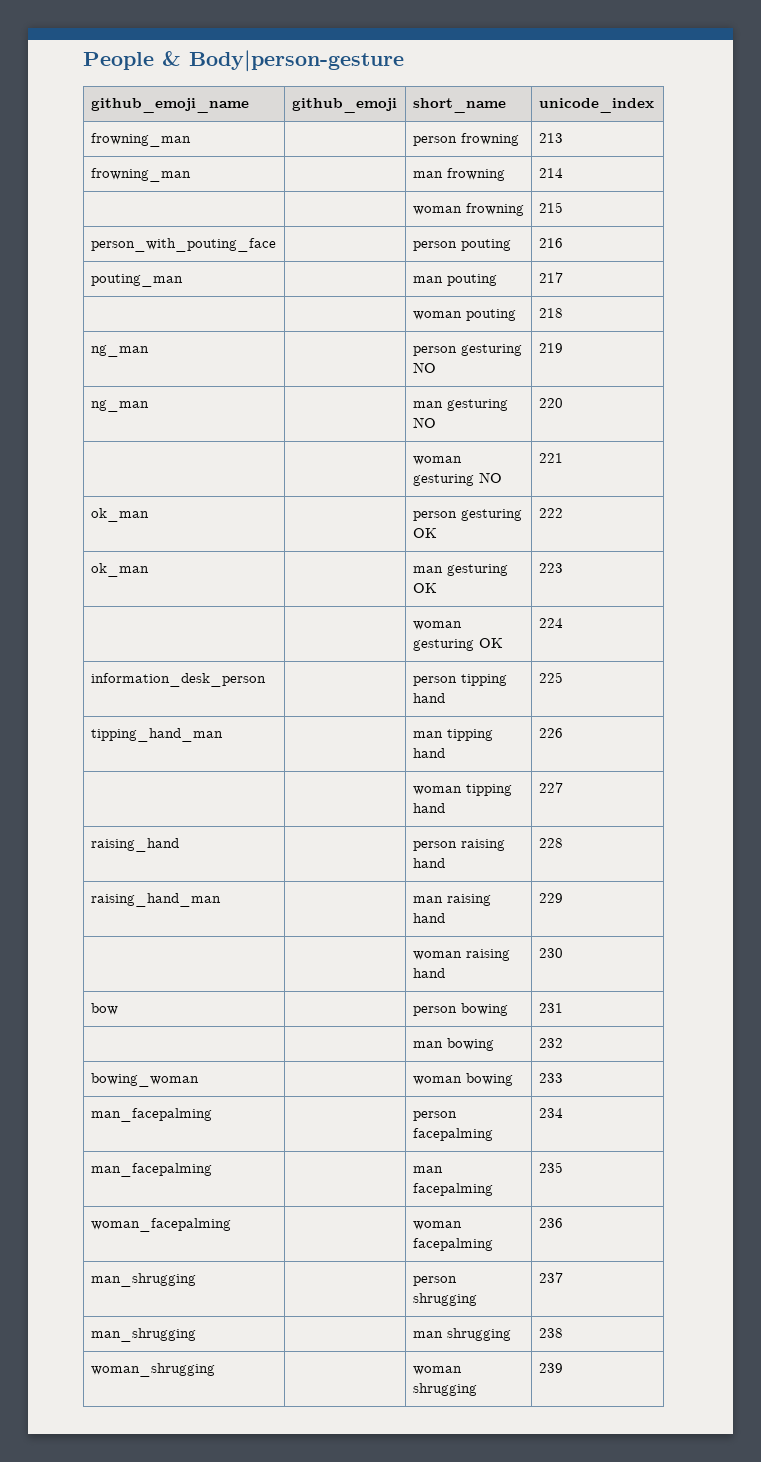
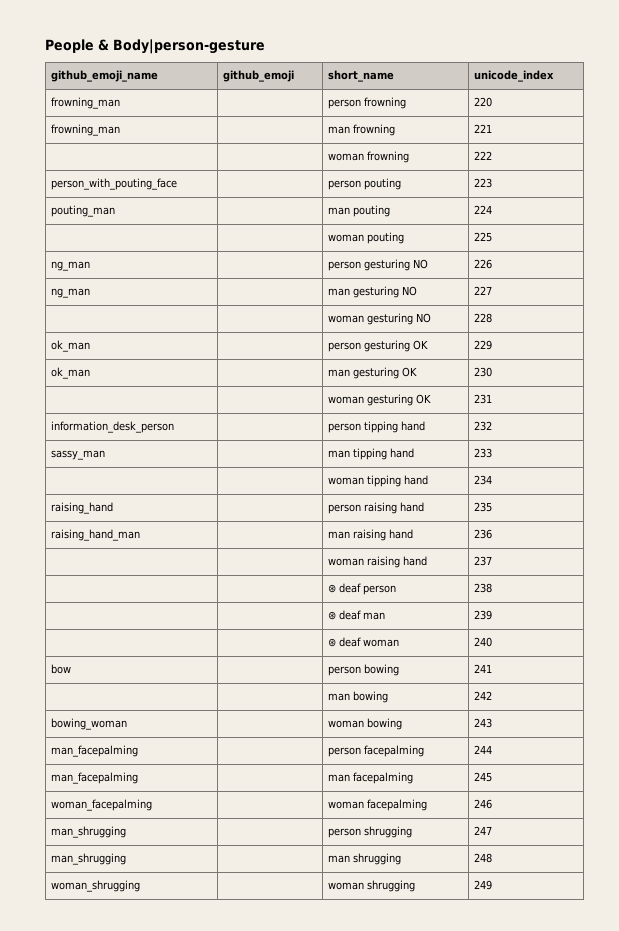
- frowning_man | | person frowning | 213
+ frowning_man | | person frowning | 220
- frowning_man | | man frowning | 214
+ frowning_man | | man frowning | 221
- | | woman frowning | 215
+ | | woman frowning | 222
- person_with_pouting_face | | person pouting | 216
+ person_with_pouting_face | | person pouting | 223
- pouting_man | | man pouting | 217
+ pouting_man | | man pouting | 224
- | | woman pouting | 218
+ | | woman pouting | 225
- ng_man | | person gesturing NO | 219
+ ng_man | | person gesturing NO | 226
- ng_man | | man gesturing NO | 220
+ ng_man | | man gesturing NO | 227
- | | woman gesturing NO | 221
+ | | woman gesturing NO | 228
- ok_man | | person gesturing OK | 222
+ ok_man | | person gesturing OK | 229
- ok_man | | man gesturing OK | 223
+ ok_man | | man gesturing OK | 230
- | | woman gesturing OK | 224
+ | | woman gesturing OK | 231
- information_desk_person | | person tipping hand | 225
- tipping_hand_man | | man tipping hand | 226
+ information_desk_person | | person tipping hand | 232
+ sassy_man | | man tipping hand | 233
- | | woman tipping hand | 227
+ | | woman tipping hand | 234
- raising_hand | | person raising hand | 228
+ raising_hand | | person raising hand | 235
- raising_hand_man | | man raising hand | 229
+ raising_hand_man | | man raising hand | 236
- | | woman raising hand | 230
+ | | woman raising hand | 237
+ | | ⊛ deaf person | 238
+ | | ⊛ deaf man | 239
+ | | ⊛ deaf woman | 240
- bow | | person bowing | 231
+ bow | | person bowing | 241
- | | man bowing | 232
+ | | man bowing | 242
- bowing_woman | | woman bowing | 233
+ bowing_woman | | woman bowing | 243
- man_facepalming | | person facepalming | 234
+ man_facepalming | | person facepalming | 244
- man_facepalming | | man facepalming | 235
+ man_facepalming | | man facepalming | 245
- woman_facepalming | | woman facepalming | 236
+ woman_facepalming | | woman facepalming | 246
- man_shrugging | | person shrugging | 237
+ man_shrugging | | person shrugging | 247
- man_shrugging | | man shrugging | 238
+ man_shrugging | | man shrugging | 248
- woman_shrugging | | woman shrugging | 239
+ woman_shrugging | | woman shrugging | 249

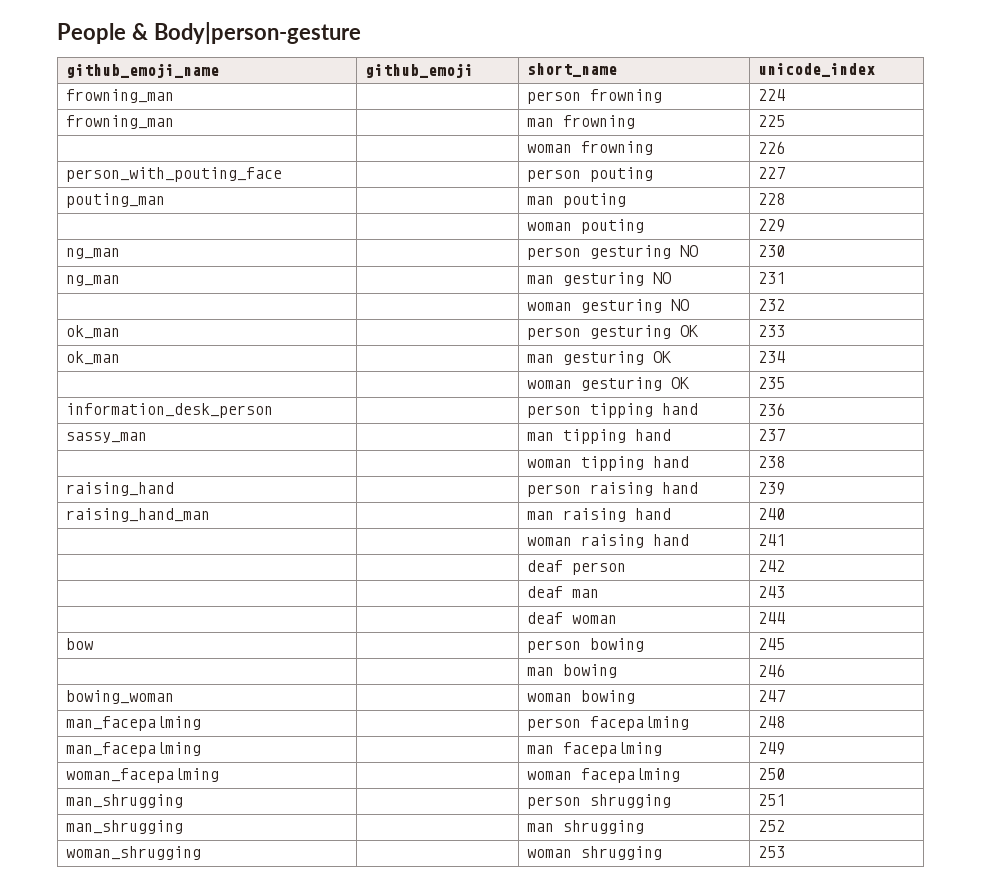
- frowning_man | | person frowning | 220
+ frowning_man | | person frowning | 224
- frowning_man | | man frowning | 221
+ frowning_man | | man frowning | 225
- | | woman frowning | 222
+ | | woman frowning | 226
- person_with_pouting_face | | person pouting | 223
+ person_with_pouting_face | | person pouting | 227
- pouting_man | | man pouting | 224
+ pouting_man | | man pouting | 228
- | | woman pouting | 225
+ | | woman pouting | 229
- ng_man | | person gesturing NO | 226
+ ng_man | | person gesturing NO | 230
- ng_man | | man gesturing NO | 227
+ ng_man | | man gesturing NO | 231
- | | woman gesturing NO | 228
+ | | woman gesturing NO | 232
- ok_man | | person gesturing OK | 229
+ ok_man | | person gesturing OK | 233
- ok_man | | man gesturing OK | 230
+ ok_man | | man gesturing OK | 234
- | | woman gesturing OK | 231
+ | | woman gesturing OK | 235
- information_desk_person | | person tipping hand | 232
+ information_desk_person | | person tipping hand | 236
- sassy_man | | man tipping hand | 233
+ sassy_man | | man tipping hand | 237
- | | woman tipping hand | 234
+ | | woman tipping hand | 238
- raising_hand | | person raising hand | 235
+ raising_hand | | person raising hand | 239
- raising_hand_man | | man raising hand | 236
+ raising_hand_man | | man raising hand | 240
- | | woman raising hand | 237
- | | ⊛ deaf person | 238
- | | ⊛ deaf man | 239
- | | ⊛ deaf woman | 240
+ | | woman raising hand | 241
+ | | deaf person | 242
+ | | deaf man | 243
+ | | deaf woman | 244
- bow | | person bowing | 241
+ bow | | person bowing | 245
- | | man bowing | 242
+ | | man bowing | 246
- bowing_woman | | woman bowing | 243
+ bowing_woman | | woman bowing | 247
- man_facepalming | | person facepalming | 244
+ man_facepalming | | person facepalming | 248
- man_facepalming | | man facepalming | 245
+ man_facepalming | | man facepalming | 249
- woman_facepalming | | woman facepalming | 246
+ woman_facepalming | | woman facepalming | 250
- man_shrugging | | person shrugging | 247
+ man_shrugging | | person shrugging | 251
- man_shrugging | | man shrugging | 248
+ man_shrugging | | man shrugging | 252
- woman_shrugging | | woman shrugging | 249
+ woman_shrugging | | woman shrugging | 253

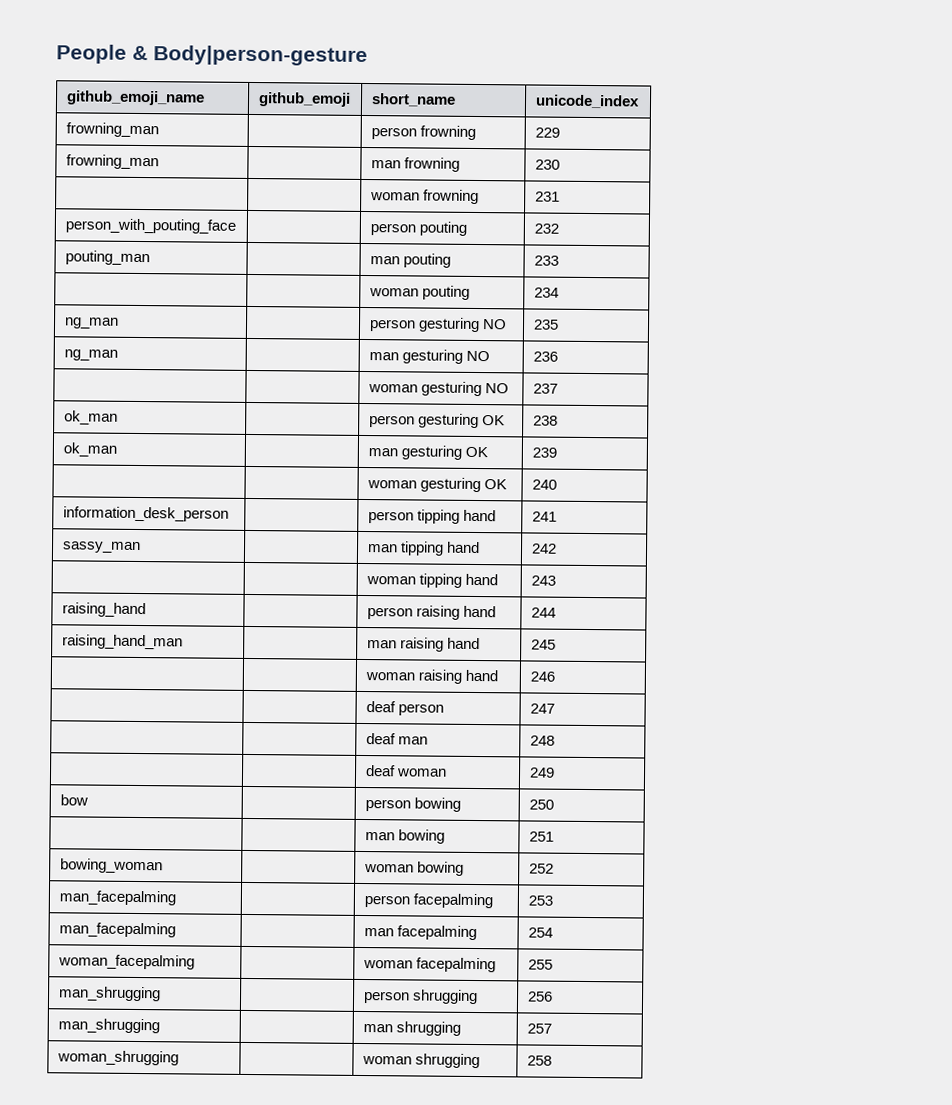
- frowning_man | | person frowning | 224
+ frowning_man | | person frowning | 229
- frowning_man | | man frowning | 225
+ frowning_man | | man frowning | 230
- | | woman frowning | 226
+ | | woman frowning | 231
- person_with_pouting_face | | person pouting | 227
+ person_with_pouting_face | | person pouting | 232
- pouting_man | | man pouting | 228
+ pouting_man | | man pouting | 233
- | | woman pouting | 229
+ | | woman pouting | 234
- ng_man | | person gesturing NO | 230
+ ng_man | | person gesturing NO | 235
- ng_man | | man gesturing NO | 231
+ ng_man | | man gesturing NO | 236
- | | woman gesturing NO | 232
+ | | woman gesturing NO | 237
- ok_man | | person gesturing OK | 233
+ ok_man | | person gesturing OK | 238
- ok_man | | man gesturing OK | 234
+ ok_man | | man gesturing OK | 239
- | | woman gesturing OK | 235
+ | | woman gesturing OK | 240
- information_desk_person | | person tipping hand | 236
+ information_desk_person | | person tipping hand | 241
- sassy_man | | man tipping hand | 237
+ sassy_man | | man tipping hand | 242
- | | woman tipping hand | 238
+ | | woman tipping hand | 243
- raising_hand | | person raising hand | 239
+ raising_hand | | person raising hand | 244
- raising_hand_man | | man raising hand | 240
+ raising_hand_man | | man raising hand | 245
- | | woman raising hand | 241
+ | | woman raising hand | 246
- | | deaf person | 242
+ | | deaf person | 247
- | | deaf man | 243
+ | | deaf man | 248
- | | deaf woman | 244
+ | | deaf woman | 249
- bow | | person bowing | 245
+ bow | | person bowing | 250
- | | man bowing | 246
+ | | man bowing | 251
- bowing_woman | | woman bowing | 247
+ bowing_woman | | woman bowing | 252
- man_facepalming | | person facepalming | 248
+ man_facepalming | | person facepalming | 253
- man_facepalming | | man facepalming | 249
+ man_facepalming | | man facepalming | 254
- woman_facepalming | | woman facepalming | 250
+ woman_facepalming | | woman facepalming | 255
- man_shrugging | | person shrugging | 251
+ man_shrugging | | person shrugging | 256
- man_shrugging | | man shrugging | 252
+ man_shrugging | | man shrugging | 257
- woman_shrugging | | woman shrugging | 253
+ woman_shrugging | | woman shrugging | 258

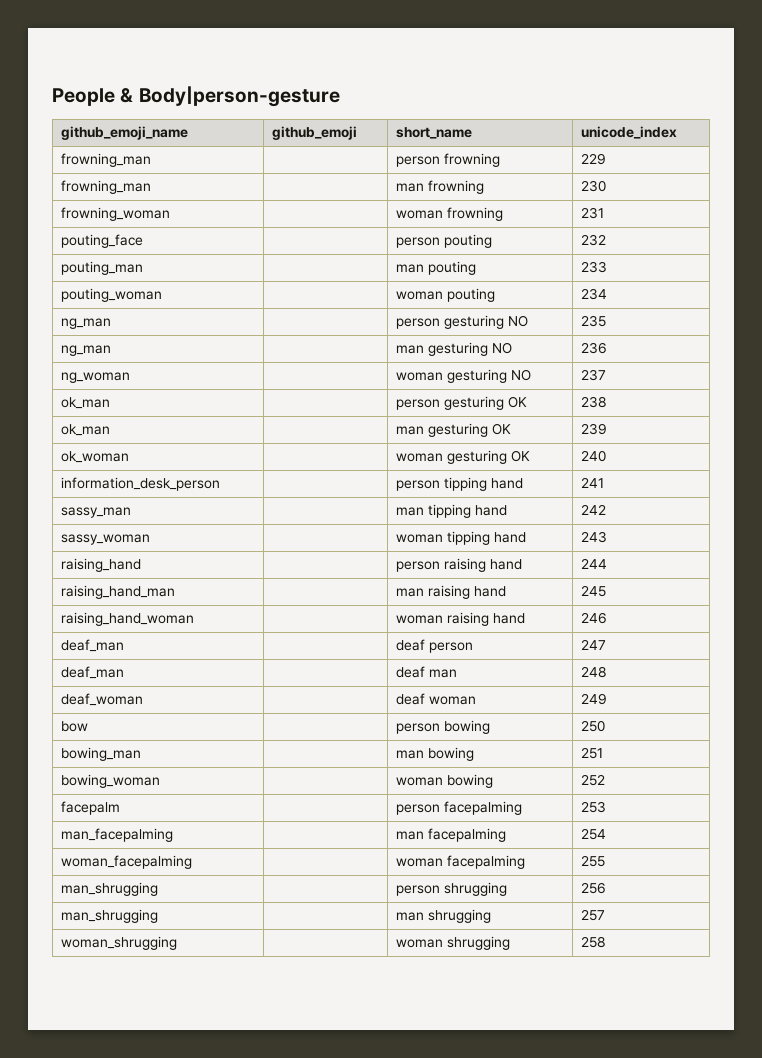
- | | woman frowning | 231
+ frowning_woman | | woman frowning | 231
- person_with_pouting_face | | person pouting | 232
+ pouting_face | | person pouting | 232
- | | woman pouting | 234
+ pouting_woman | | woman pouting | 234
- | | woman gesturing NO | 237
+ ng_woman | | woman gesturing NO | 237
- | | woman gesturing OK | 240
+ ok_woman | | woman gesturing OK | 240
- | | woman tipping hand | 243
+ sassy_woman | | woman tipping hand | 243
- | | woman raising hand | 246
+ raising_hand_woman | | woman raising hand | 246
- | | deaf person | 247
+ deaf_man | | deaf person | 247
- | | deaf man | 248
+ deaf_man | | deaf man | 248
- | | deaf woman | 249
+ deaf_woman | | deaf woman | 249
- | | man bowing | 251
+ bowing_man | | man bowing | 251
- man_facepalming | | person facepalming | 253
+ facepalm | | person facepalming | 253

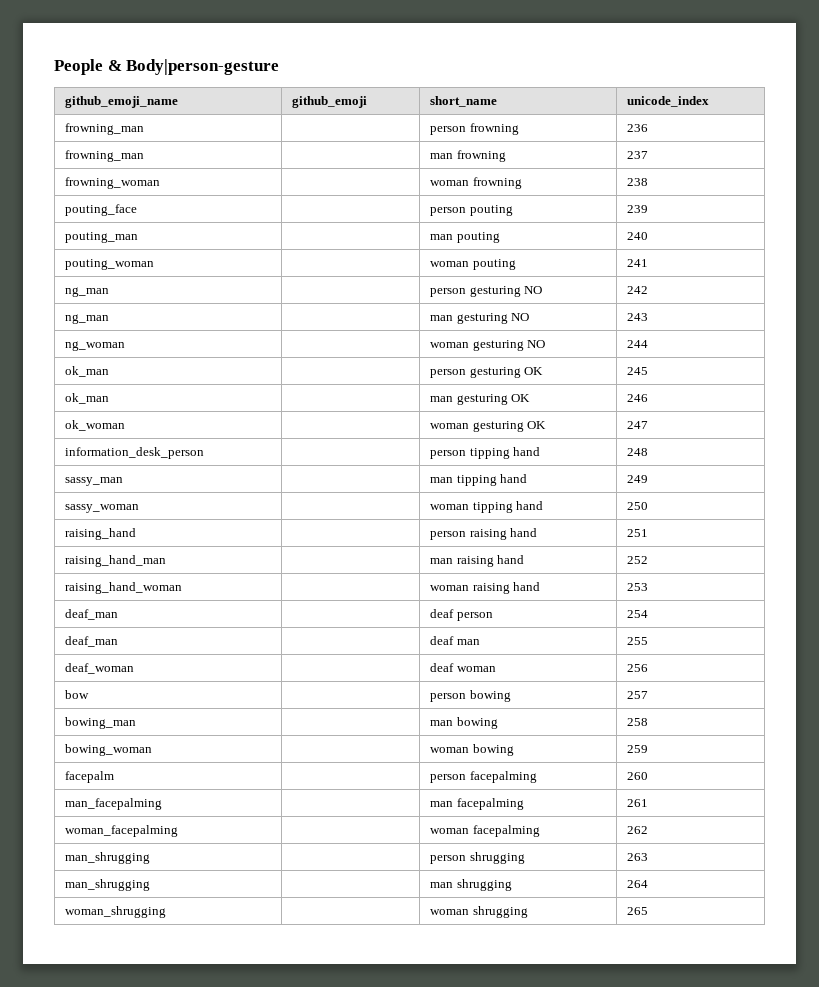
- frowning_man | | person frowning | 229
+ frowning_man | | person frowning | 236
- frowning_man | | man frowning | 230
+ frowning_man | | man frowning | 237
- frowning_woman | | woman frowning | 231
+ frowning_woman | | woman frowning | 238
- pouting_face | | person pouting | 232
+ pouting_face | | person pouting | 239
- pouting_man | | man pouting | 233
+ pouting_man | | man pouting | 240
- pouting_woman | | woman pouting | 234
+ pouting_woman | | woman pouting | 241
- ng_man | | person gesturing NO | 235
+ ng_man | | person gesturing NO | 242
- ng_man | | man gesturing NO | 236
+ ng_man | | man gesturing NO | 243
- ng_woman | | woman gesturing NO | 237
+ ng_woman | | woman gesturing NO | 244
- ok_man | | person gesturing OK | 238
+ ok_man | | person gesturing OK | 245
- ok_man | | man gesturing OK | 239
+ ok_man | | man gesturing OK | 246
- ok_woman | | woman gesturing OK | 240
+ ok_woman | | woman gesturing OK | 247
- information_desk_person | | person tipping hand | 241
+ information_desk_person | | person tipping hand | 248
- sassy_man | | man tipping hand | 242
+ sassy_man | | man tipping hand | 249
- sassy_woman | | woman tipping hand | 243
+ sassy_woman | | woman tipping hand | 250
- raising_hand | | person raising hand | 244
+ raising_hand | | person raising hand | 251
- raising_hand_man | | man raising hand | 245
+ raising_hand_man | | man raising hand | 252
- raising_hand_woman | | woman raising hand | 246
+ raising_hand_woman | | woman raising hand | 253
- deaf_man | | deaf person | 247
+ deaf_man | | deaf person | 254
- deaf_man | | deaf man | 248
+ deaf_man | | deaf man | 255
- deaf_woman | | deaf woman | 249
+ deaf_woman | | deaf woman | 256
- bow | | person bowing | 250
+ bow | | person bowing | 257
- bowing_man | | man bowing | 251
+ bowing_man | | man bowing | 258
- bowing_woman | | woman bowing | 252
+ bowing_woman | | woman bowing | 259
- facepalm | | person facepalming | 253
+ facepalm | | person facepalming | 260
- man_facepalming | | man facepalming | 254
+ man_facepalming | | man facepalming | 261
- woman_facepalming | | woman facepalming | 255
+ woman_facepalming | | woman facepalming | 262
- man_shrugging | | person shrugging | 256
+ man_shrugging | | person shrugging | 263
- man_shrugging | | man shrugging | 257
+ man_shrugging | | man shrugging | 264
- woman_shrugging | | woman shrugging | 258
+ woman_shrugging | | woman shrugging | 265

